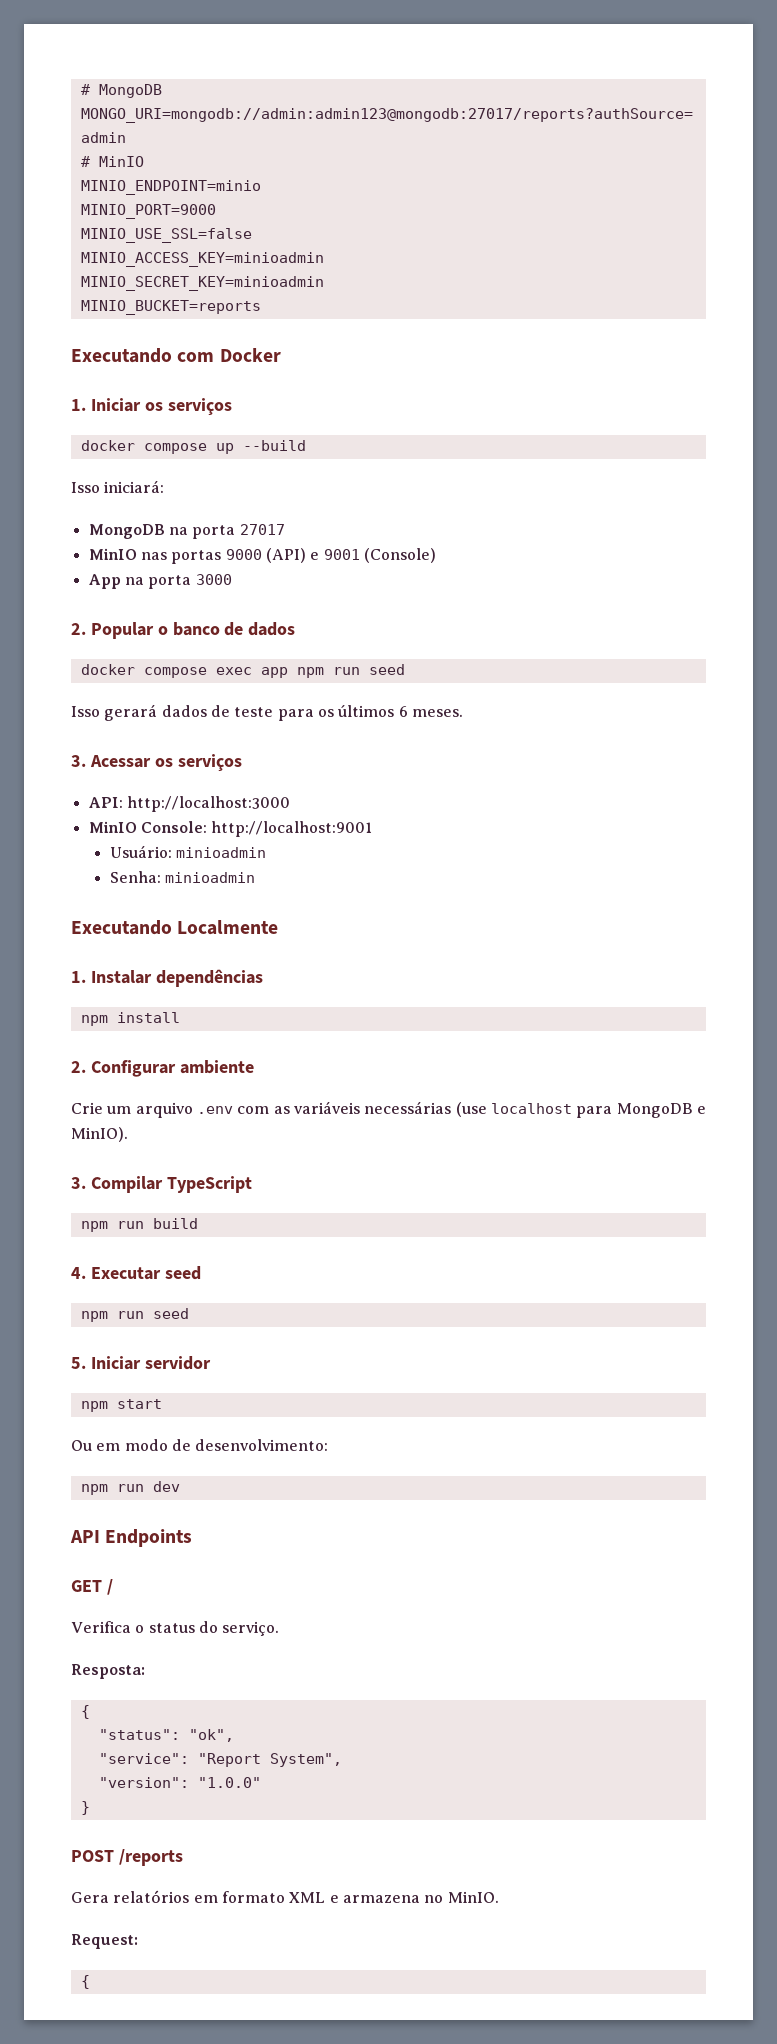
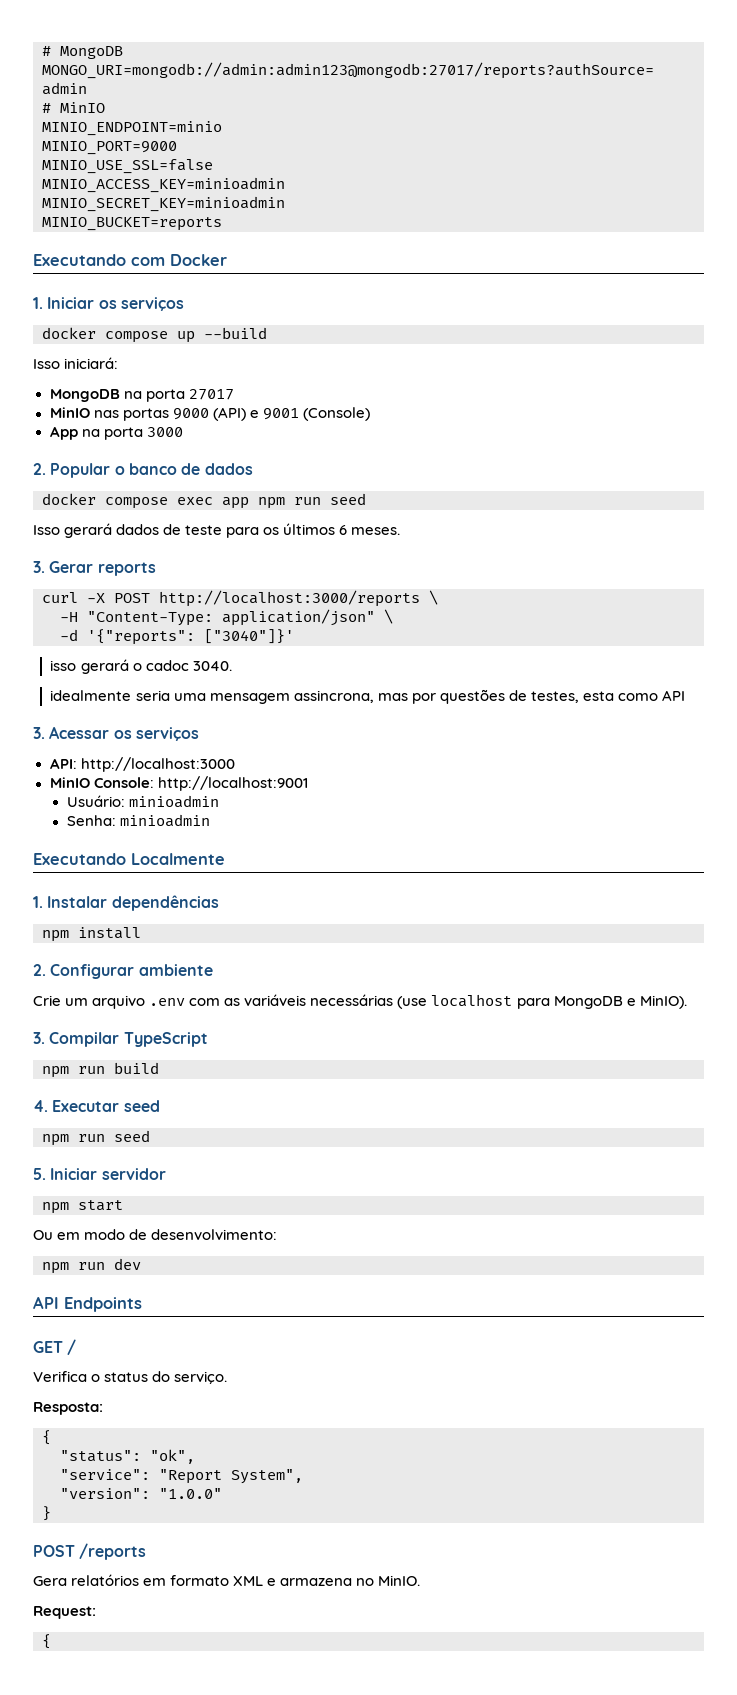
+ 3. Gerar reports
+ curl -X POST http://localhost:3000/reports \
+ -H "Content-Type: application/json" \
+ -d '{"reports": ["3040"]}'
+ isso gerará o cadoc 3040.
+ idealmente seria uma mensagem assincrona, mas por questões de testes, esta como API

